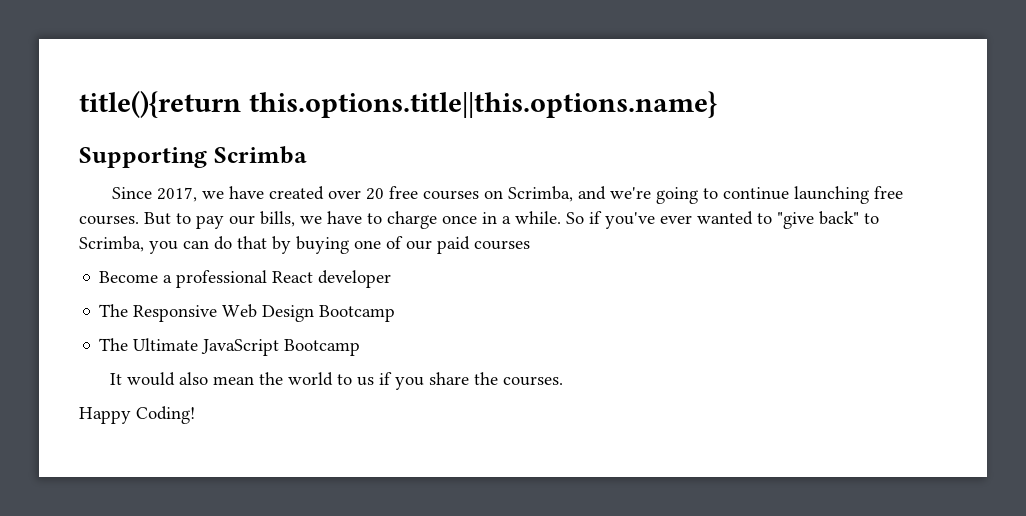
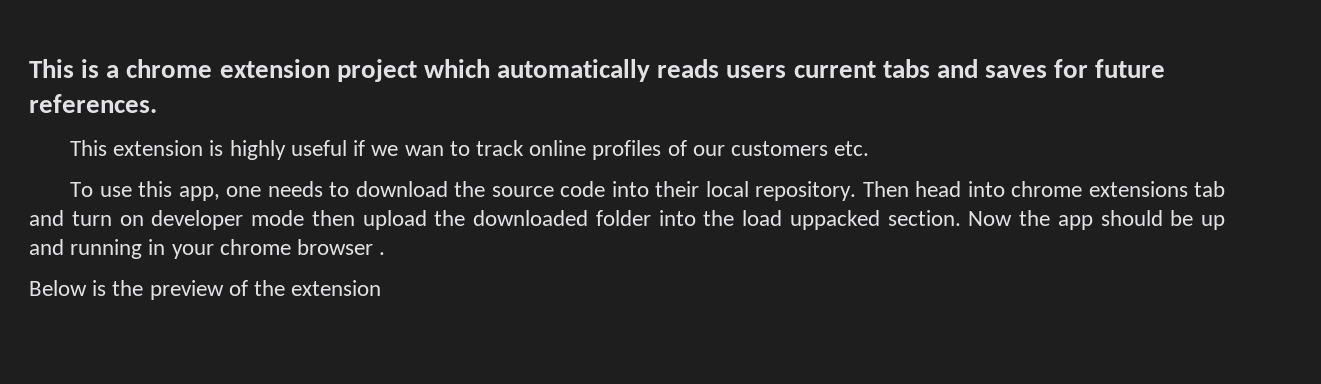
- title(){return this.options.title||this.options.name}
- Supporting Scrimba
- Since 2017, we have created over 20 free courses on Scrimba, and we're going to continue launching free courses. But to pay our bills, we have to charge once in a while. So if you've ever wanted to "give back" to Scrimba, you can do that by buying one of our paid courses
- Become a professional React developer
- The Responsive Web Design Bootcamp
- The Ultimate JavaScript Bootcamp
- It would also mean the world to us if you share the courses.
- Happy Coding!
+ This is a chrome extension project which automatically reads users current tabs and saves for future references.
+ This extension is highly useful if we wan to track online profiles of our customers etc.
+ To use this app, one needs to download the source code into their local repository. Then head into chrome extensions tab and turn on developer mode then upload the downloaded folder into the load uppacked section. Now the app should be up and running in your chrome browser .
+ Below is the preview of the extension

